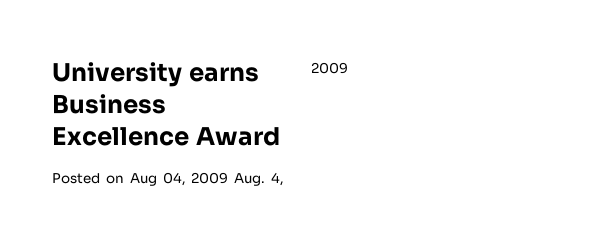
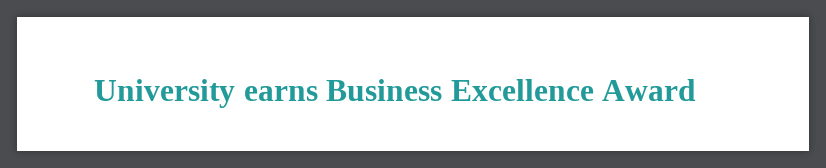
- Posted on Aug 04, 2009 Aug. 4, 2009

